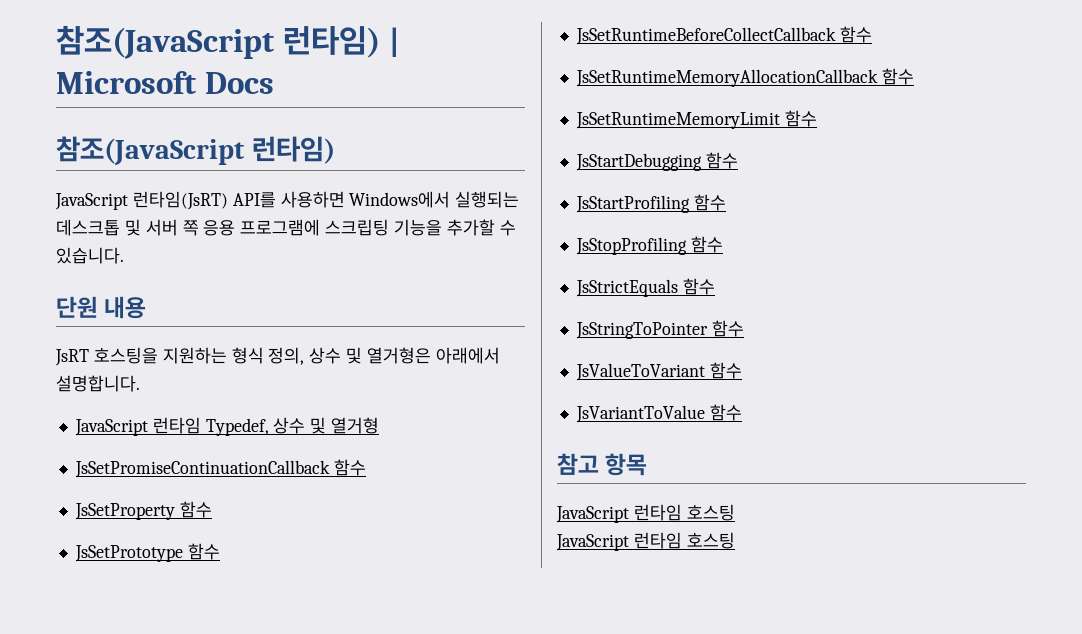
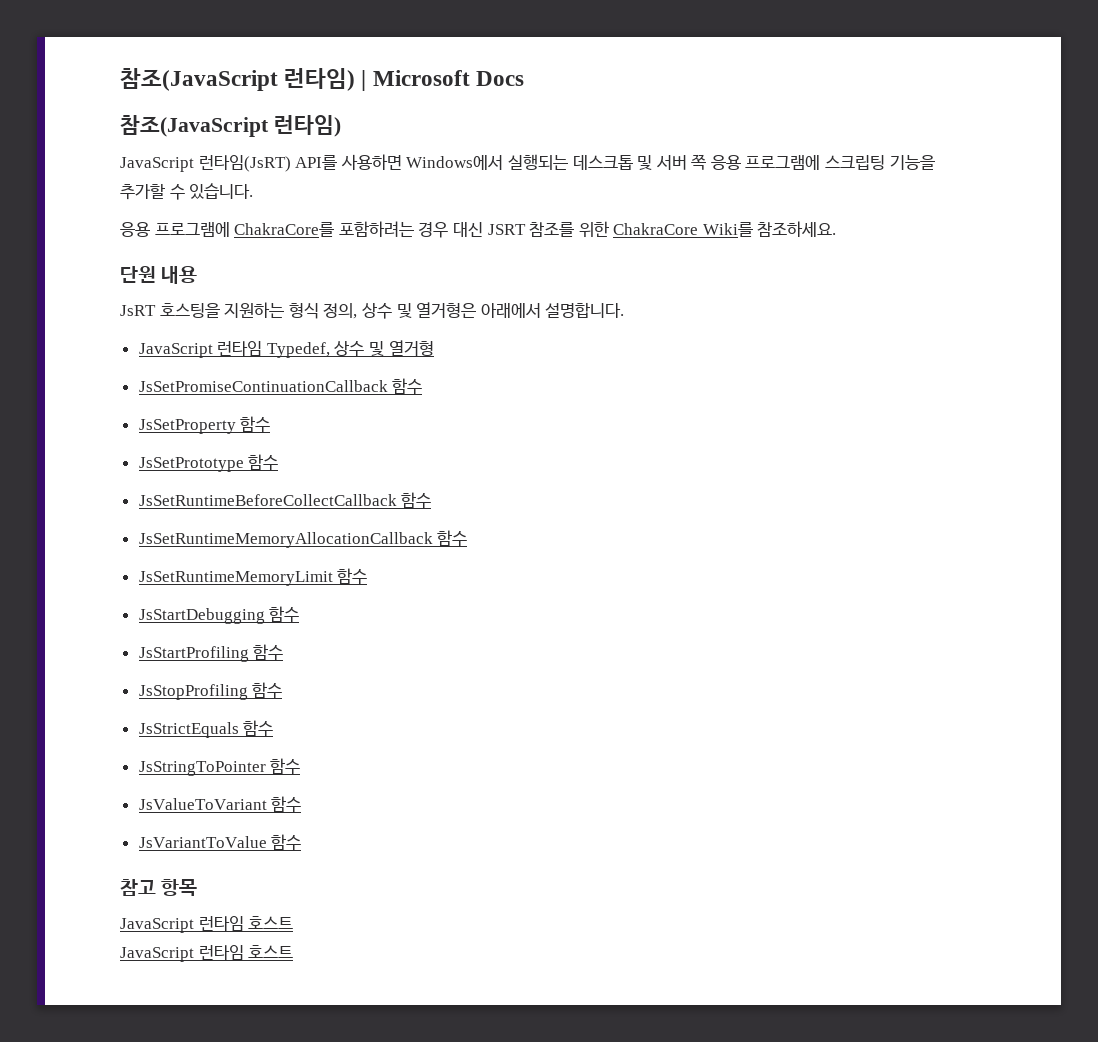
+ 응용 프로그램에 ChakraCore를 포함하려는 경우 대신 JSRT 참조를 위한 ChakraCore Wiki를 참조하세요.
  참고 항목
- JavaScript 런타임 호스팅
- JavaScript 런타임 호스팅
+ JavaScript 런타임 호스트
+ JavaScript 런타임 호스트

